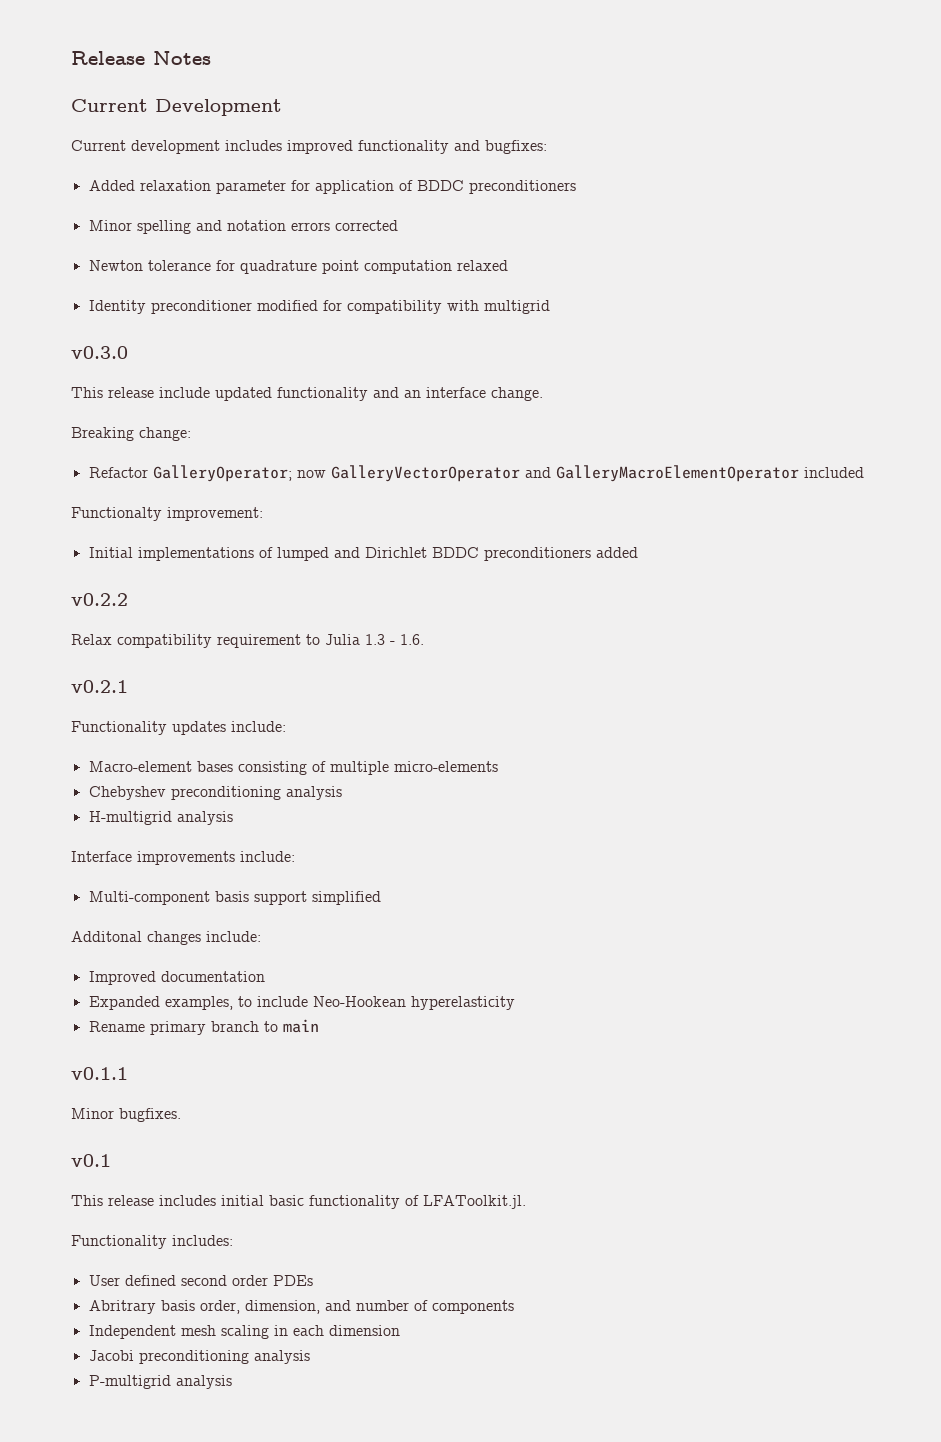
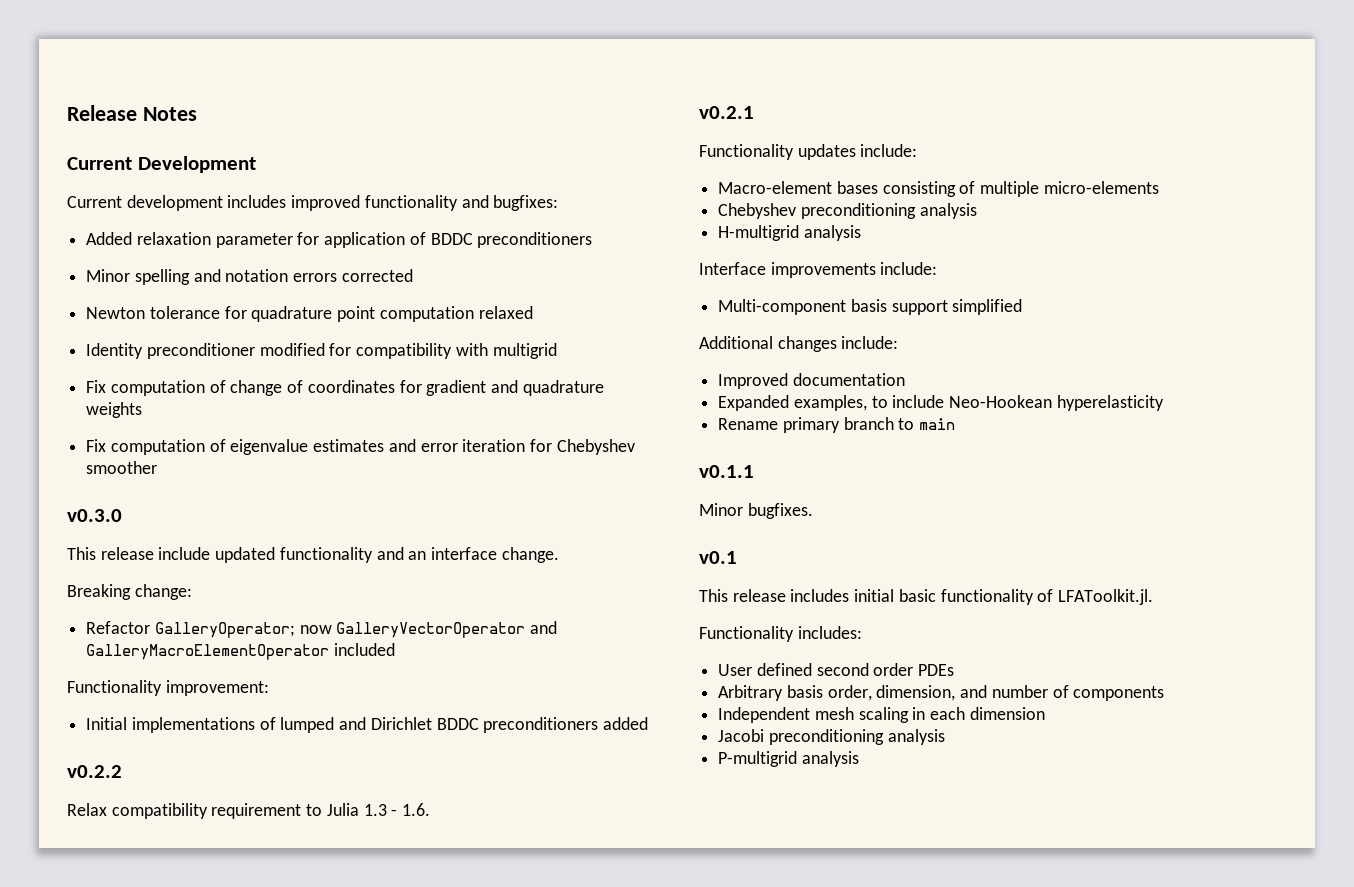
+ Fix computation of change of coordinates for gradient and quadrature weights
+ Fix computation of eigenvalue estimates and error iteration for Chebyshev smoother
- Functionalty improvement:
+ Functionality improvement:
- Additonal changes include:
+ Additional changes include:
- Abritrary basis order, dimension, and number of components
+ Arbitrary basis order, dimension, and number of components

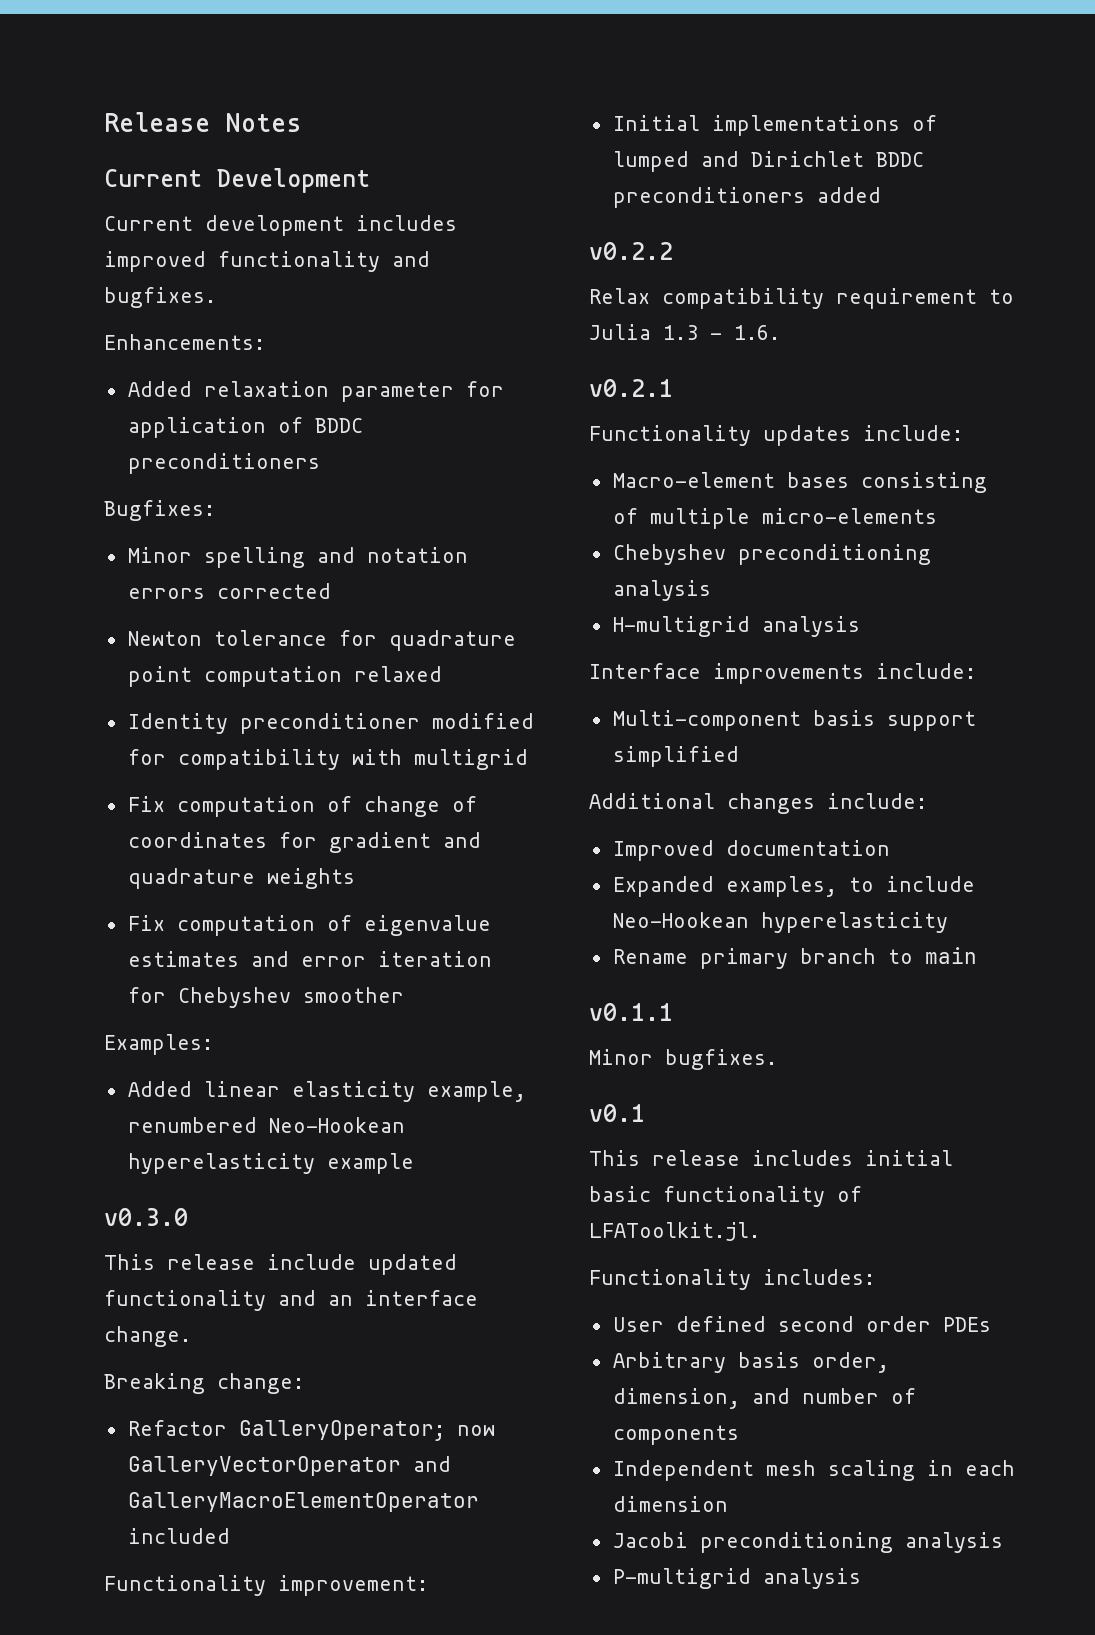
- Current development includes improved functionality and bugfixes:
+ Current development includes improved functionality and bugfixes.
+ Enhancements:
+ Bugfixes:
+ Examples:
+ Added linear elasticity example, renumbered Neo-Hookean hyperelasticity example

